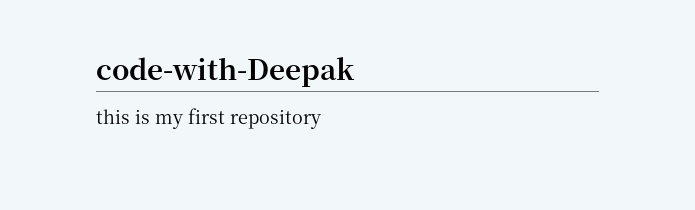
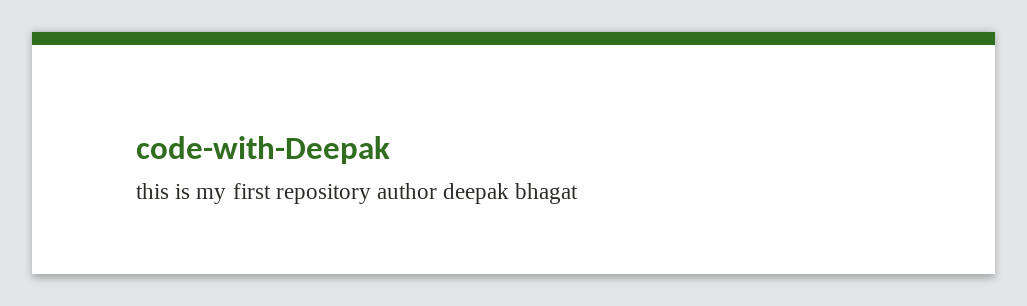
- this is my first repository
+ this is my first repository author deepak bhagat

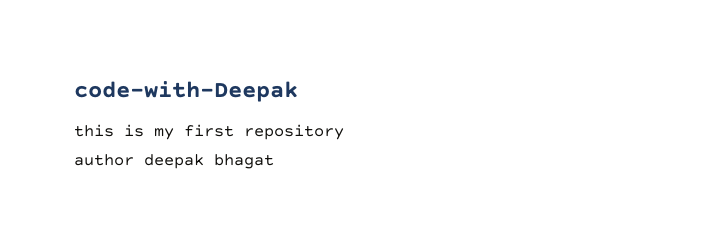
- this is my first repository author deepak bhagat
+ this is my first repository
+ author deepak bhagat

